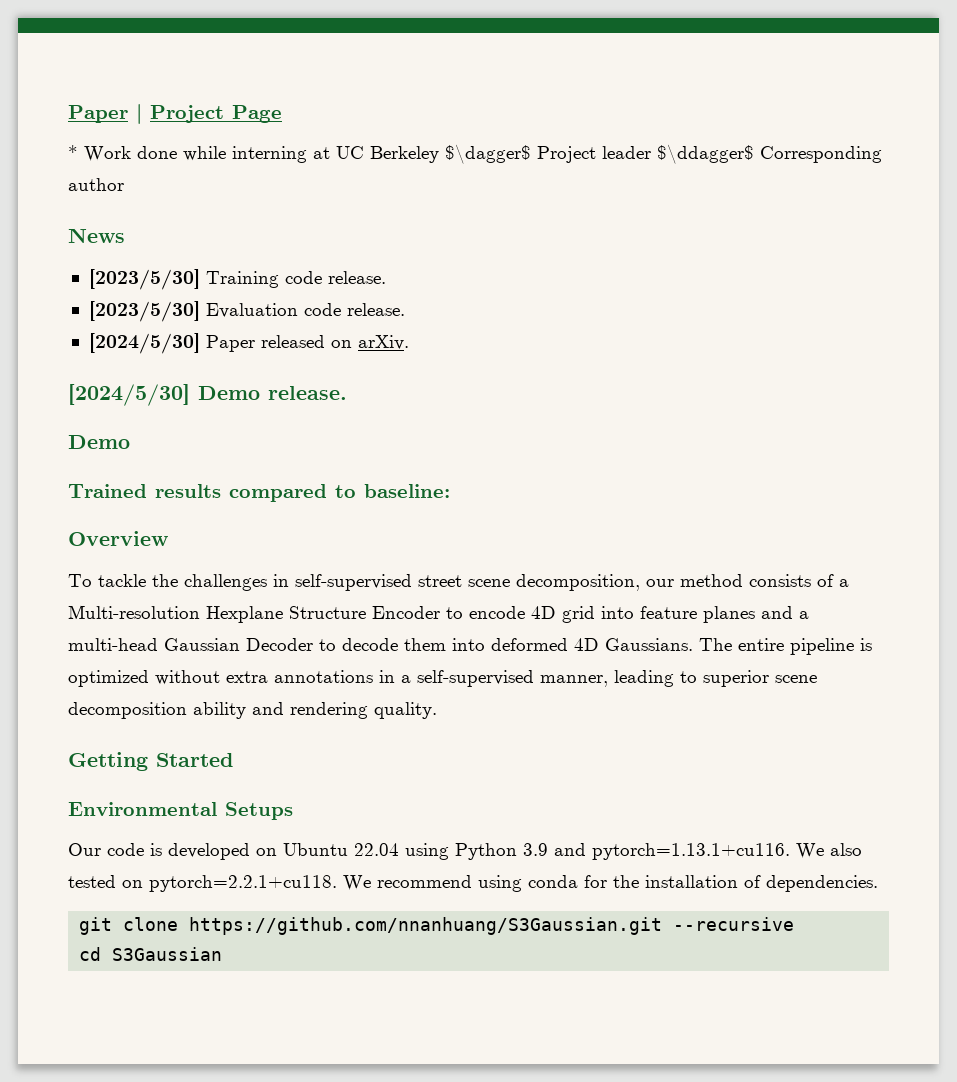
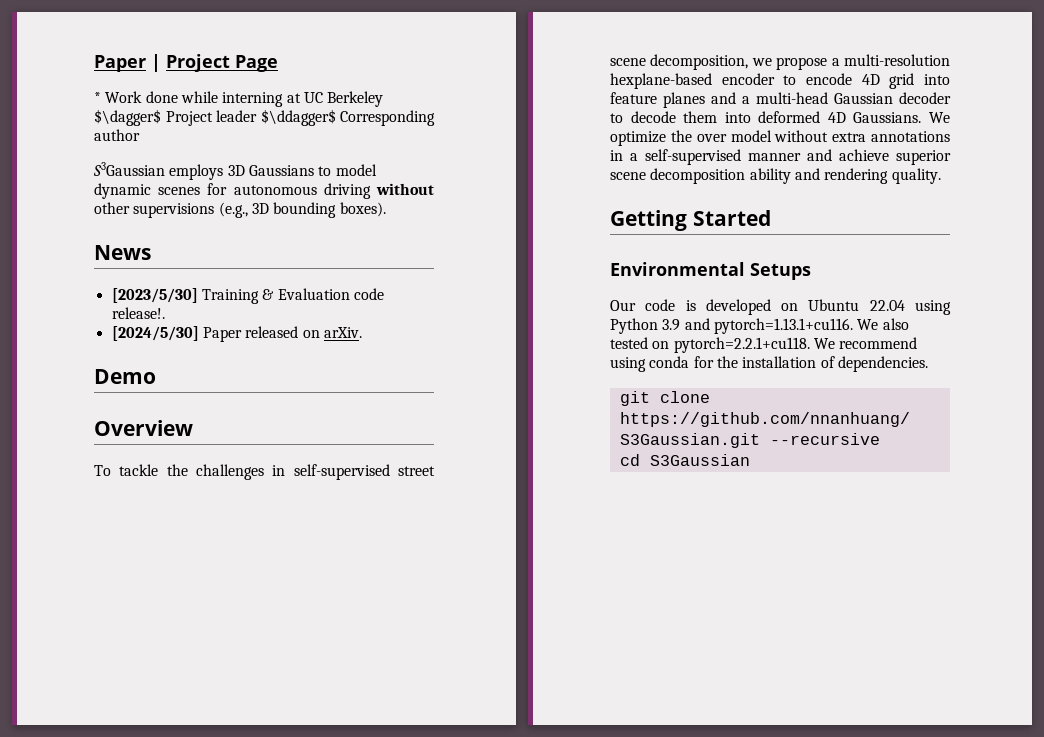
+ S3Gaussian employs 3D Gaussians to model dynamic scenes for autonomous driving without other supervisions (e.g., 3D bounding boxes).
- [2023/5/30] Training code release.
- [2023/5/30] Evaluation code release.
+ [2023/5/30] Training & Evaluation code release!.
- [2024/5/30] Demo release.
  Demo
- Trained results compared to baseline:
- To tackle the challenges in self-supervised street scene decomposition, our method consists of a Multi-resolution Hexplane Structure Encoder to encode 4D grid into feature planes and a multi-head Gaussian Decoder to decode them into deformed 4D Gaussians.
+ To tackle the challenges in self-supervised street scene decomposition, we propose a multi-resolution hexplane-based encoder to encode 4D grid into feature planes and a multi-head Gaussian decoder to decode them into deformed 4D Gaussians.
- The entire pipeline is optimized without extra annotations in a self-supervised manner, leading to superior scene decomposition ability and rendering quality.
+ We optimize the over model without extra annotations in a self-supervised manner and achieve superior scene decomposition ability and rendering quality.

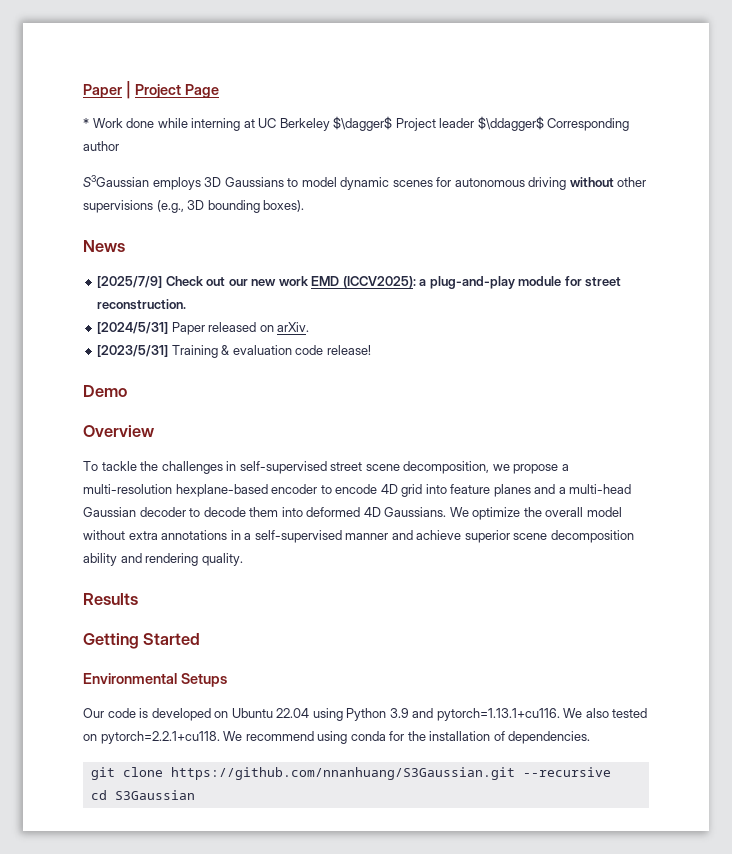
- [2023/5/30] Training & Evaluation code release!.
- [2024/5/30] Paper released on arXiv.
+ [2025/7/9] Check out our new work EMD (ICCV2025): a plug-and-play module for street reconstruction.
+ [2024/5/31] Paper released on arXiv.
+ [2023/5/31] Training & evaluation code release!
- We optimize the over model without extra annotations in a self-supervised manner and achieve superior scene decomposition ability and rendering quality.
+ We optimize the overall model without extra annotations in a self-supervised manner and achieve superior scene decomposition ability and rendering quality.
+ Results

